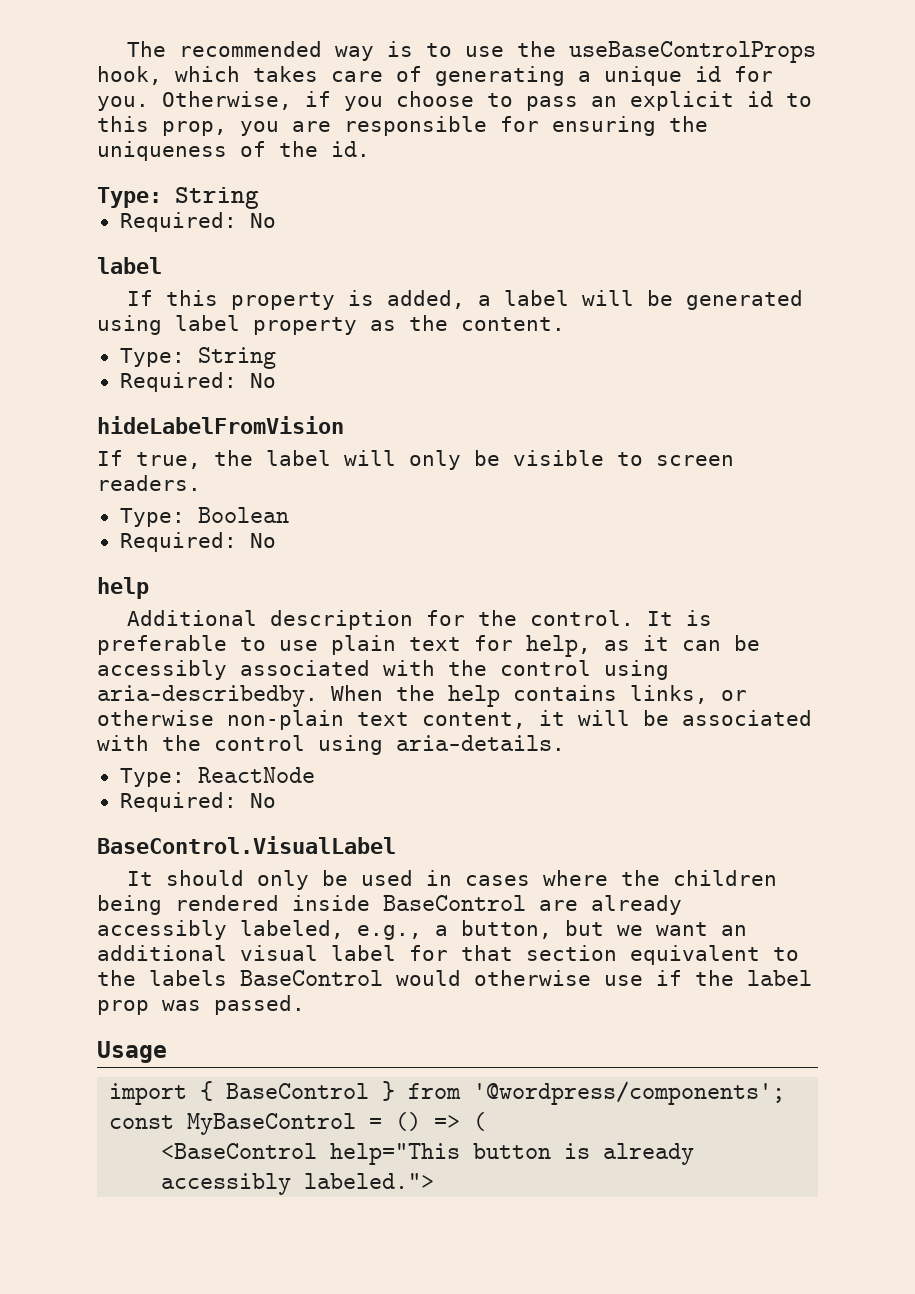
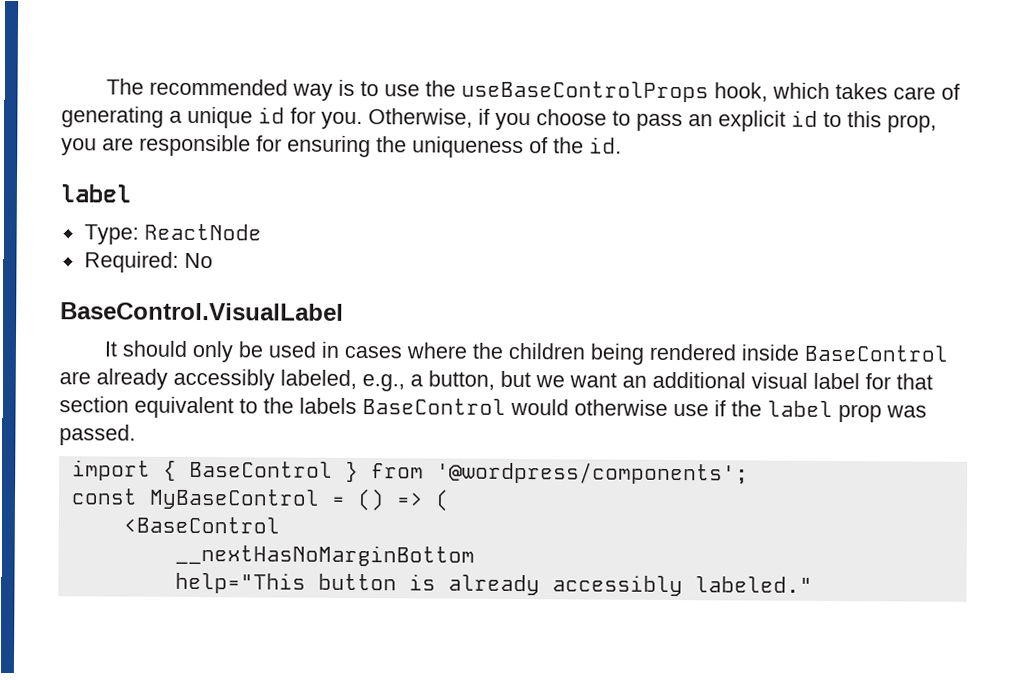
  Otherwise, if you choose to pass an explicit id to this prop, you are responsible for ensuring the uniqueness of the id.
- Type: String
- Required: No
  label
- If this property is added, a label will be generated using label property as the content.
- Type: String
- Required: No
- hideLabelFromVision
- If true, the label will only be visible to screen readers.
- Type: Boolean
- Required: No
- help
- Additional description for the control. It is preferable to use plain text for help, as it can be accessibly associated with the control using aria-describedby. When the help contains links, or otherwise non-plain text content, it will be associated with the control using aria-details.
- Usage
- <BaseControl help="This button is already accessibly labeled.">
+ <BaseControl
+ __nextHasNoMarginBottom
+ help="This button is already accessibly labeled."

